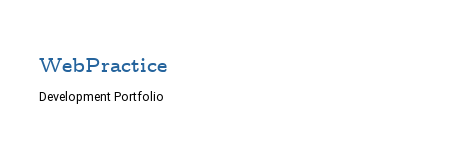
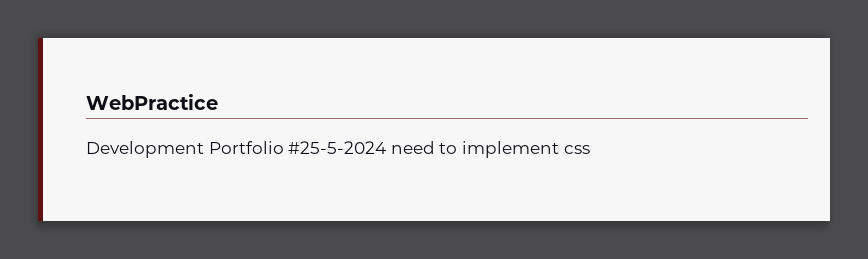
- Development Portfolio
+ Development Portfolio #25-5-2024 need to implement css

